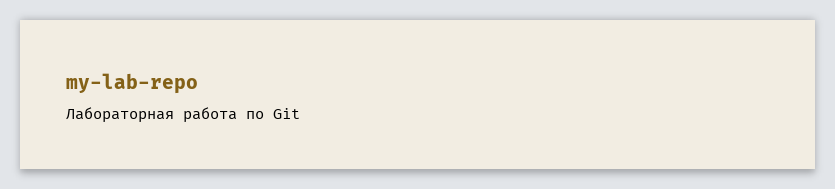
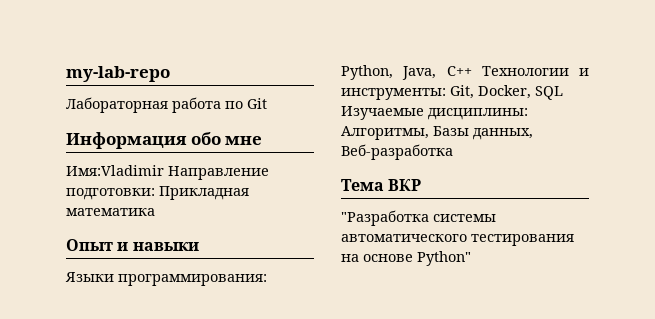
+ Информация обо мне
+ Имя:Vladimir Направление подготовки: Прикладная математика
+ Опыт и навыки
+ Языки программирования: Python, Java, C++ Технологии и инструменты: Git, Docker, SQL Изучаемые дисциплины: Алгоритмы, Базы данных, Веб-разработка
+ Тема ВКР
+ "Разработка системы автоматического тестирования на основе Python"

